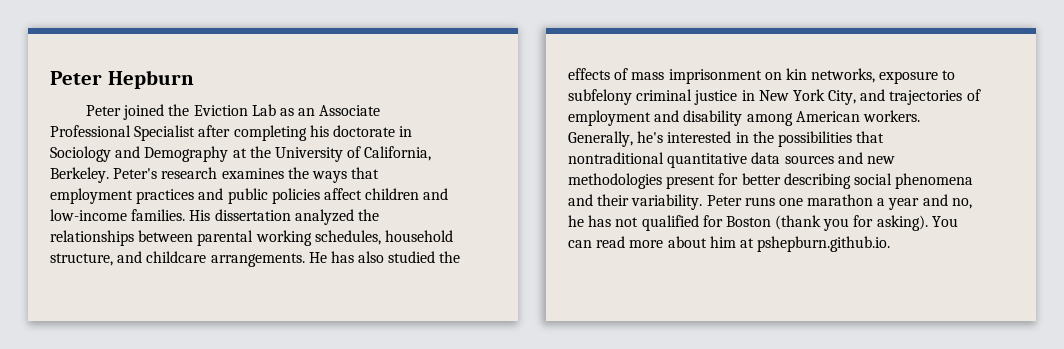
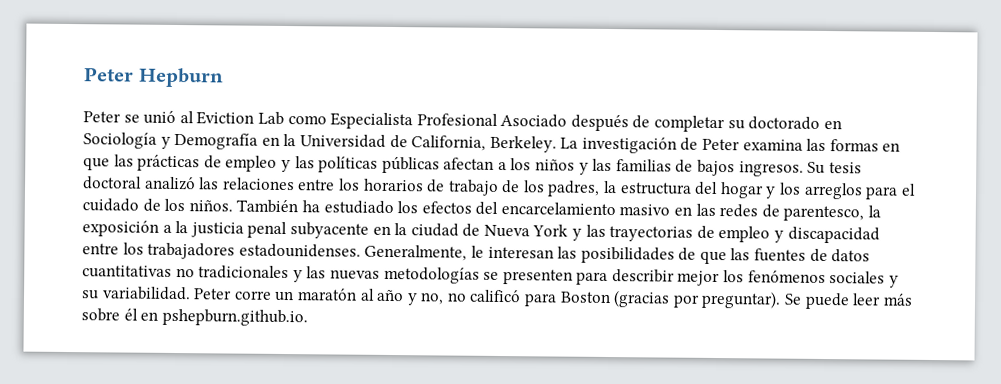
- Peter joined the Eviction Lab as an Associate Professional Specialist after completing his doctorate in Sociology and Demography at the University of California, Berkeley. Peter's research examines the ways that employment practices and public policies affect children and low-income families. His dissertation analyzed the relationships between parental working schedules, household structure, and childcare arrangements. He has also studied the effects of mass imprisonment on kin networks, exposure to subfelony criminal justice in New York City, and trajectories of employment and disability among American workers. Generally, he's interested in the possibilities that nontraditional quantitative data sources and new methodologies present for better describing social phenomena and their variability. Peter runs one marathon a year and no, he has not qualified for Boston (thank you for asking). You can read more about him at pshepburn.github.io.
+ Peter se unió al Eviction Lab como Especialista Profesional Asociado después de completar su doctorado en Sociología y Demografía en la Universidad de California, Berkeley. La investigación de Peter examina las formas en que las prácticas de empleo y las políticas públicas afectan a los niños y las familias de bajos ingresos. Su tesis doctoral analizó las relaciones entre los horarios de trabajo de los padres, la estructura del hogar y los arreglos para el cuidado de los niños. También ha estudiado los efectos del encarcelamiento masivo en las redes de parentesco, la exposición a la justicia penal subyacente en la ciudad de Nueva York y las trayectorias de empleo y discapacidad entre los trabajadores estadounidenses. Generalmente, le interesan las posibilidades de que las fuentes de datos cuantitativas no tradicionales y las nuevas metodologías se presenten para describir mejor los fenómenos sociales y su variabilidad. Peter corre un maratón al año y no, no calificó para Boston (gracias por preguntar). Se puede leer más sobre él en pshepburn.github.io.

